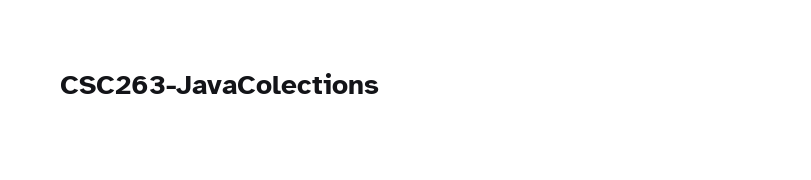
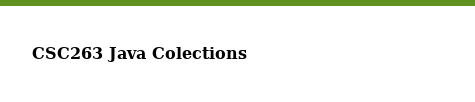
- CSC263-JavaColections
+ CSC263 Java Colections

